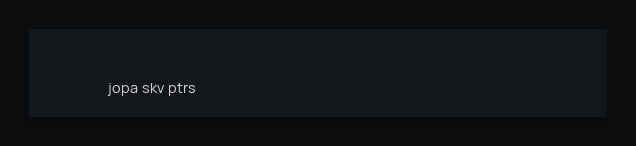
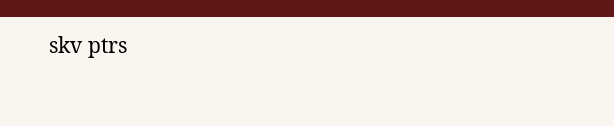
- jopa skv ptrs
+ skv ptrs

